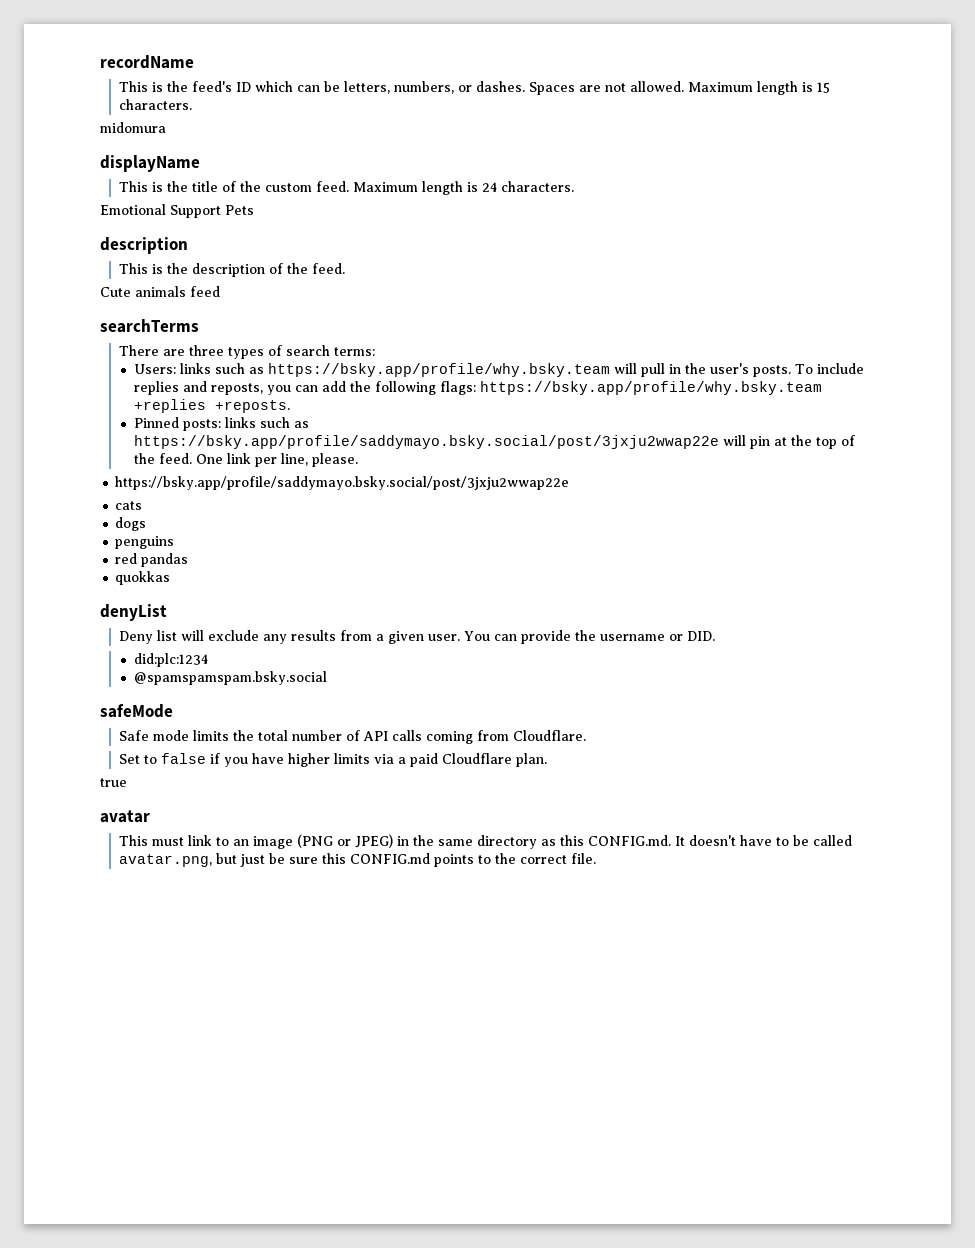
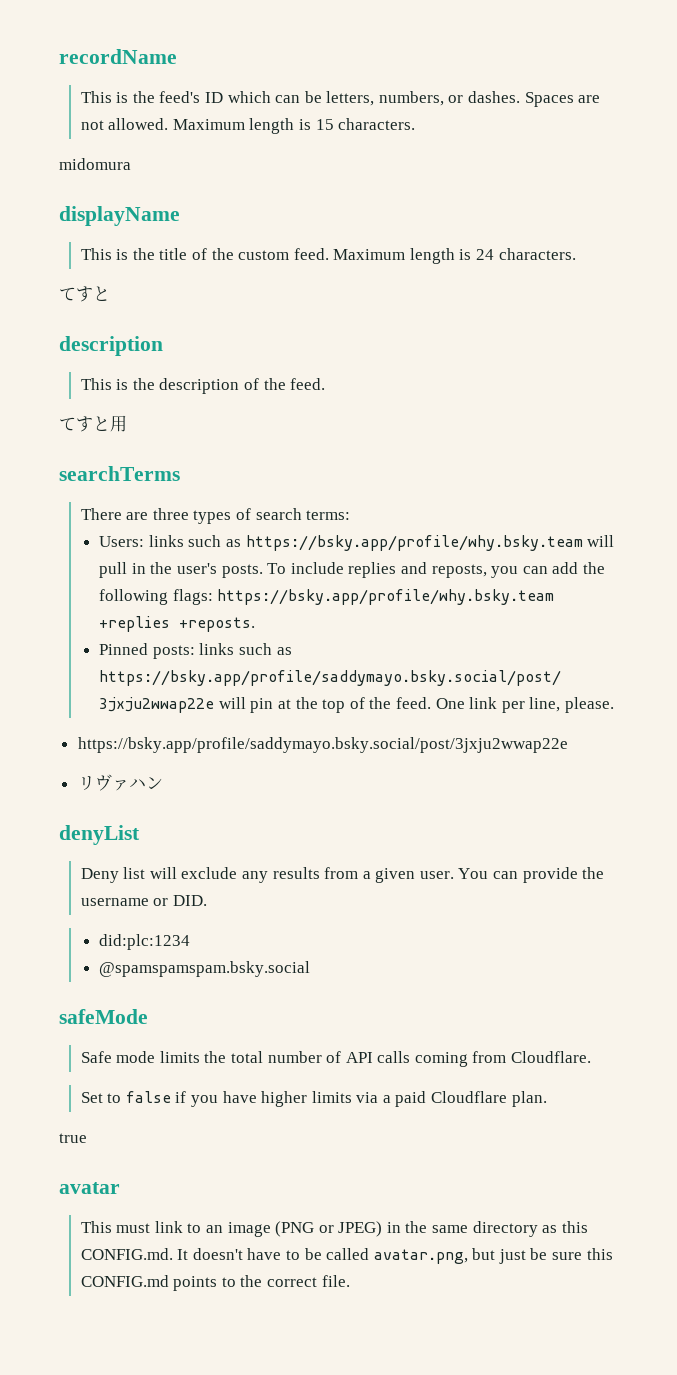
  Maximum length is 24 characters.
- Emotional Support Pets
+ てすと
- Cute animals feed
+ てすと用
- cats
- dogs
- penguins
- red pandas
- quokkas
+ リヴァハン

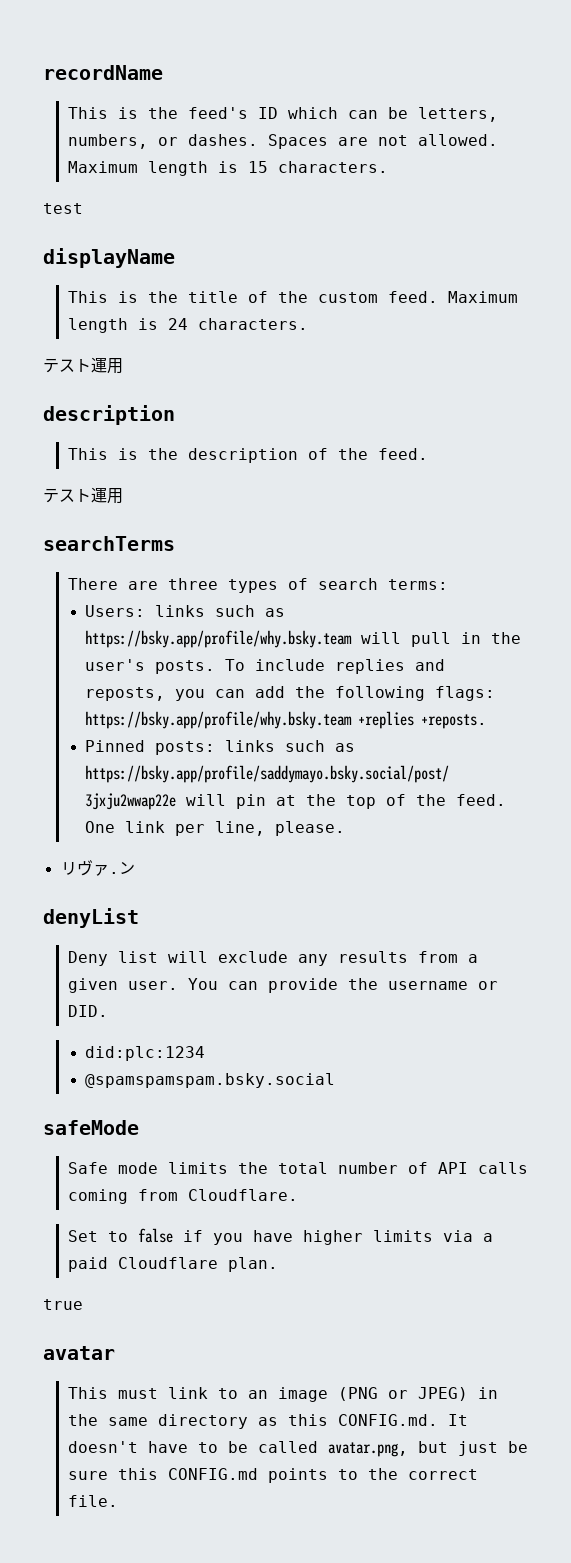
- midomura
+ test
  Maximum length is 24 characters.
- てすと
+ テスト運用
  This is the description of the feed.
- てすと用
+ テスト運用
  One link per line, please.
- https://bsky.app/profile/saddymayo.bsky.social/post/3jxju2wwap22e
- リヴァハン
+ リヴァ.ン

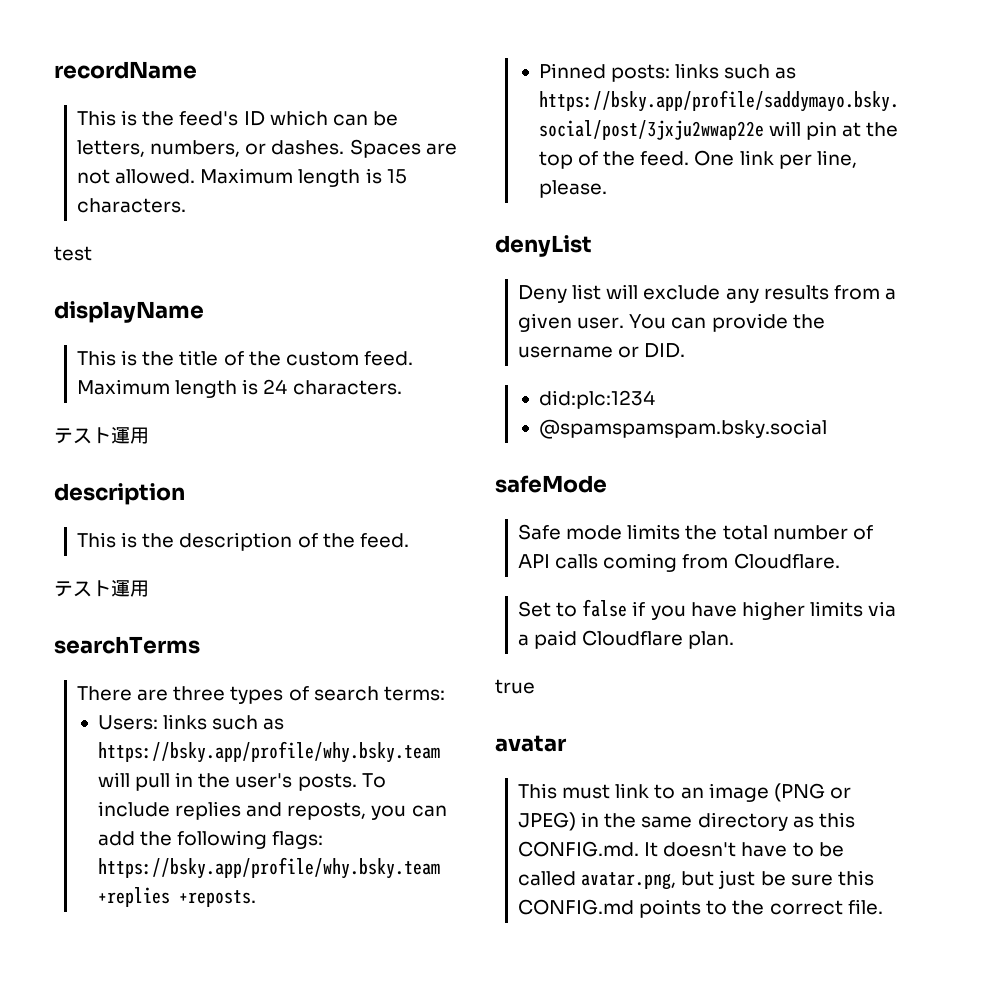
- リヴァ.ン

